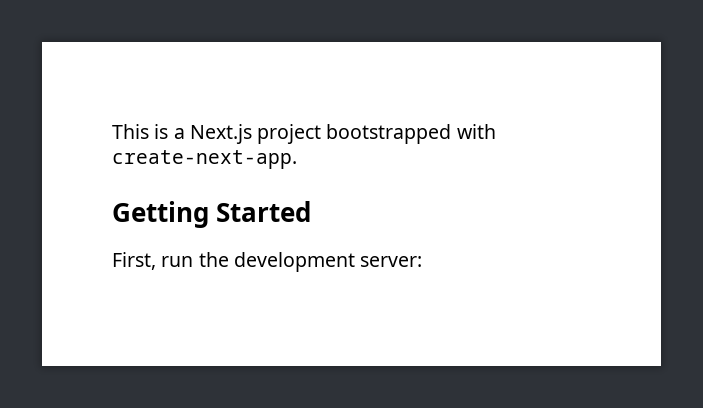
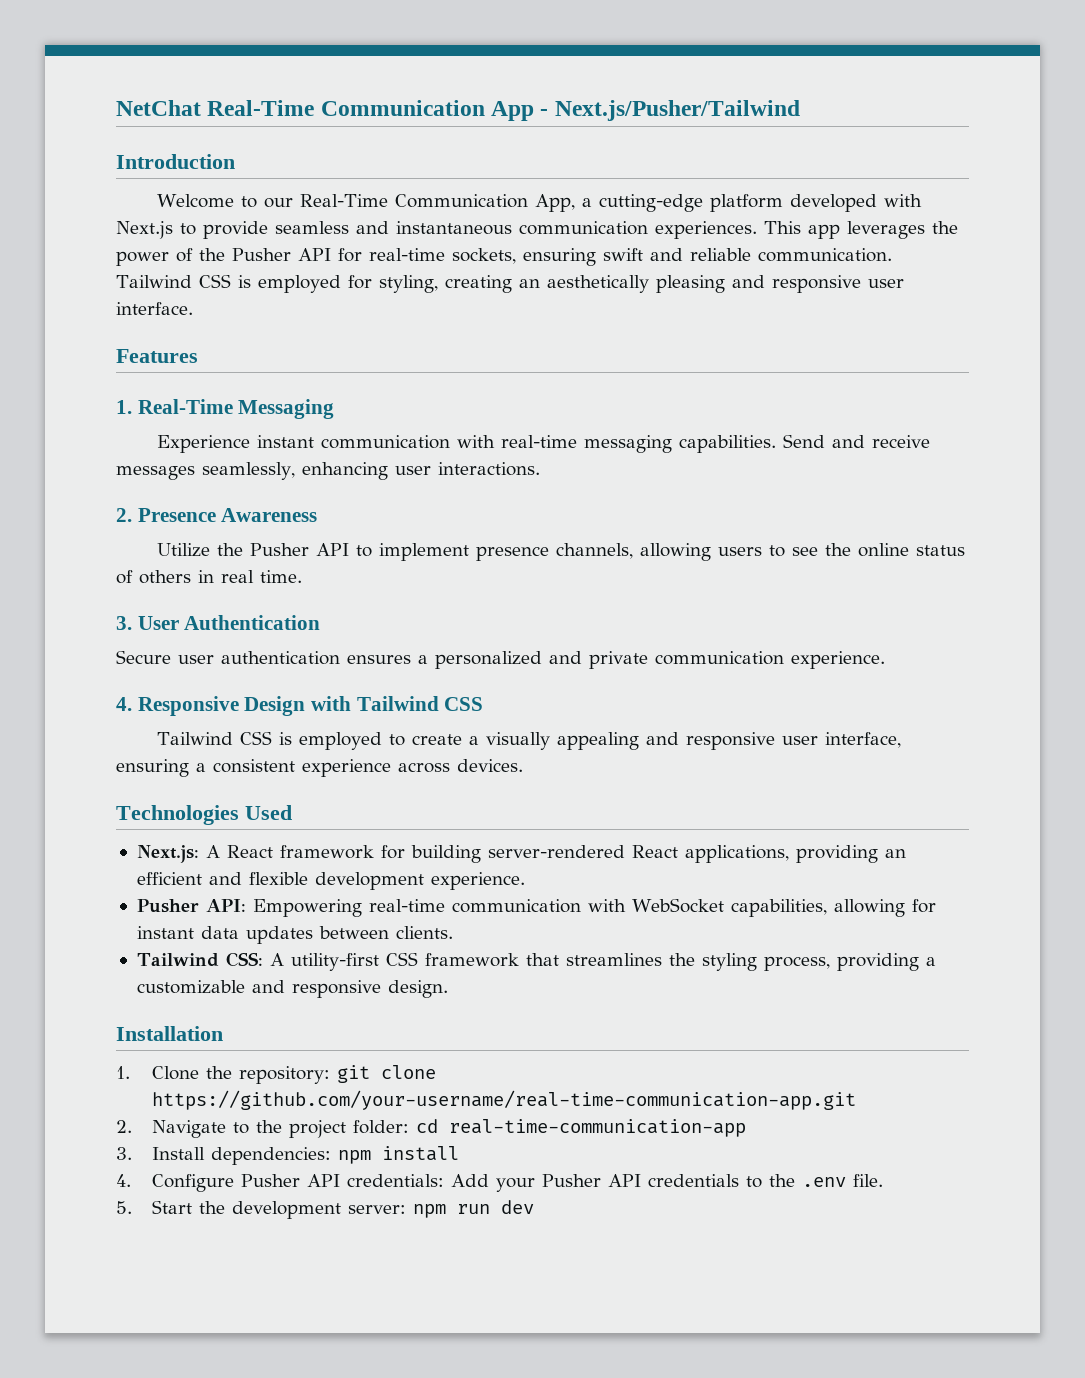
- This is a Next.js project bootstrapped with create-next-app.
- Getting Started
- First, run the development server:
+ NetChat Real-Time Communication App - Next.js/Pusher/Tailwind
+ Introduction
+ Welcome to our Real-Time Communication App, a cutting-edge platform developed with Next.js to provide seamless and instantaneous communication experiences. This app leverages the power of the Pusher API for real-time sockets, ensuring swift and reliable communication. Tailwind CSS is employed for styling, creating an aesthetically pleasing and responsive user interface.
+ Features
+ 1. Real-Time Messaging
+ Experience instant communication with real-time messaging capabilities. Send and receive messages seamlessly, enhancing user interactions.
+ 2. Presence Awareness
+ Utilize the Pusher API to implement presence channels, allowing users to see the online status of others in real time.
+ 3. User Authentication
+ Secure user authentication ensures a personalized and private communication experience.
+ 4. Responsive Design with Tailwind CSS
+ Tailwind CSS is employed to create a visually appealing and responsive user interface, ensuring a consistent experience across devices.
+ Technologies Used
+ Next.js: A React framework for building server-rendered React applications, providing an efficient and flexible development experience.
+ Pusher API: Empowering real-time communication with WebSocket capabilities, allowing for instant data updates between clients.
+ Tailwind CSS: A utility-first CSS framework that streamlines the styling process, providing a customizable and responsive design.
+ Installation
+ 1. Clone the repository: git clone https://github.com/your-username/real-time-communication-app.git
+ 2. Navigate to the project folder: cd real-time-communication-app
+ 3. Install dependencies: npm install
+ 4. Configure Pusher API credentials: Add your Pusher API credentials to the .env file.
+ 5. Start the development server: npm run dev

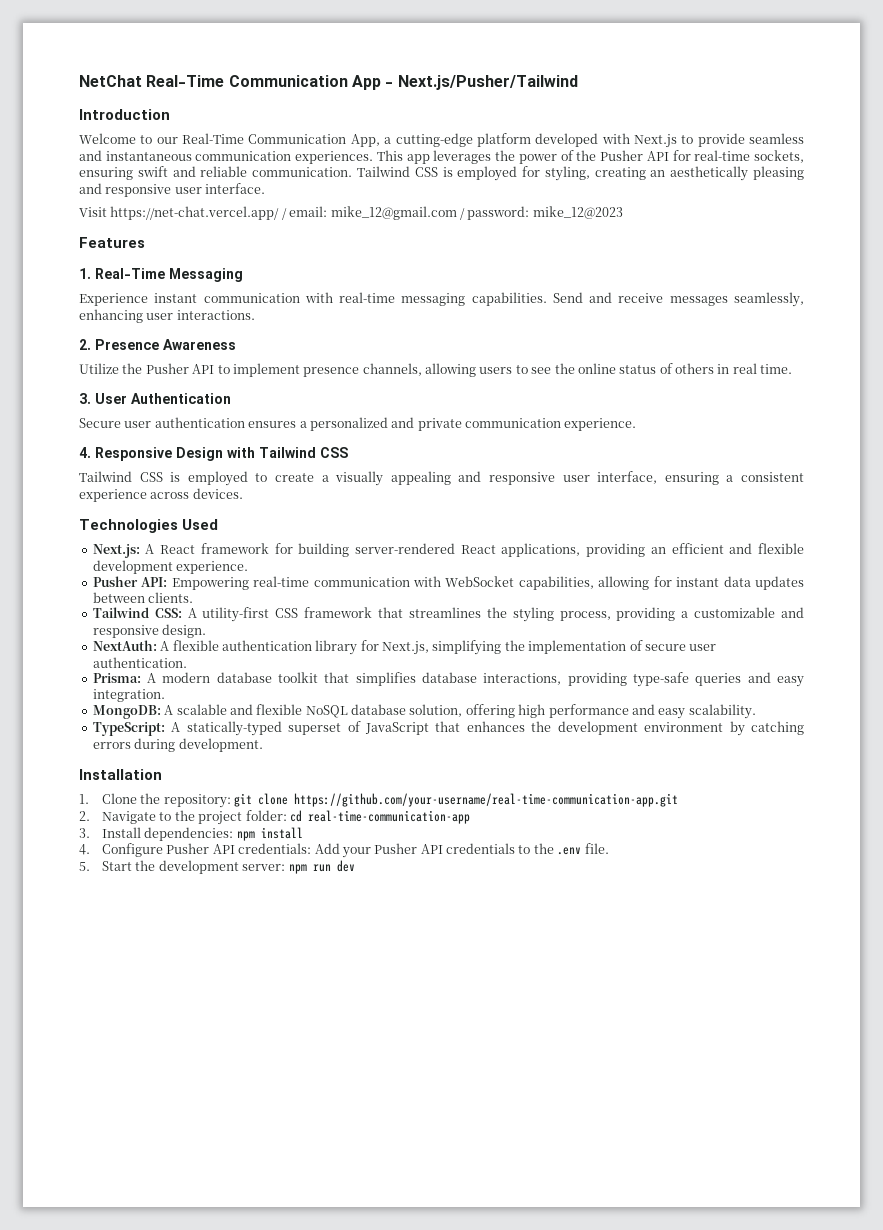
+ Visit https://net-chat.vercel.app/ / email: mike_12@gmail.com / password: mike_12@2023
+ NextAuth: A flexible authentication library for Next.js, simplifying the implementation of secure user authentication.
+ Prisma: A modern database toolkit that simplifies database interactions, providing type-safe queries and easy integration.
+ MongoDB: A scalable and flexible NoSQL database solution, offering high performance and easy scalability.
+ TypeScript: A statically-typed superset of JavaScript that enhances the development environment by catching errors during development.

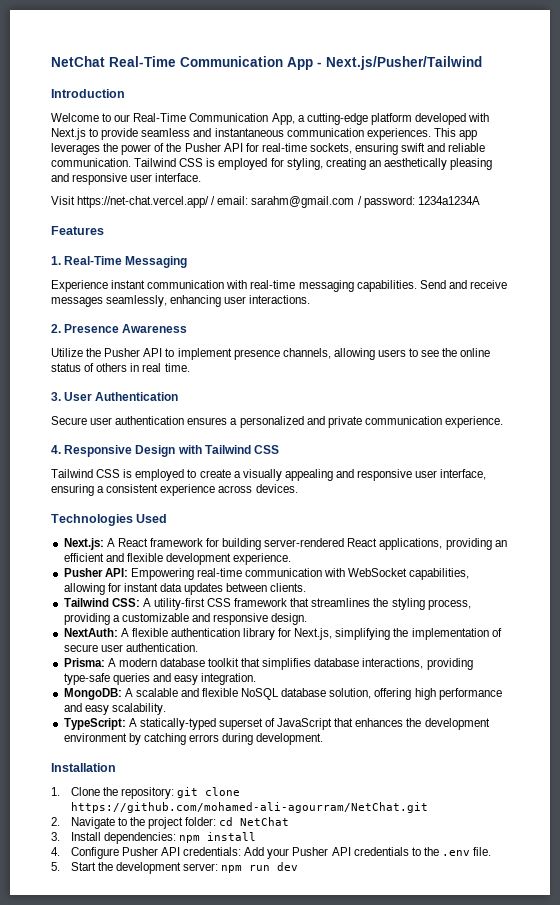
- Visit https://net-chat.vercel.app/ / email: mike_12@gmail.com / password: mike_12@2023
+ Visit https://net-chat.vercel.app/ / email: sarahm@gmail.com / password: 1234a1234A
- 1. Clone the repository: git clone https://github.com/your-username/real-time-communication-app.git
+ 1. Clone the repository: git clone https://github.com/mohamed-ali-agourram/NetChat.git
- 2. Navigate to the project folder: cd real-time-communication-app
+ 2. Navigate to the project folder: cd NetChat

